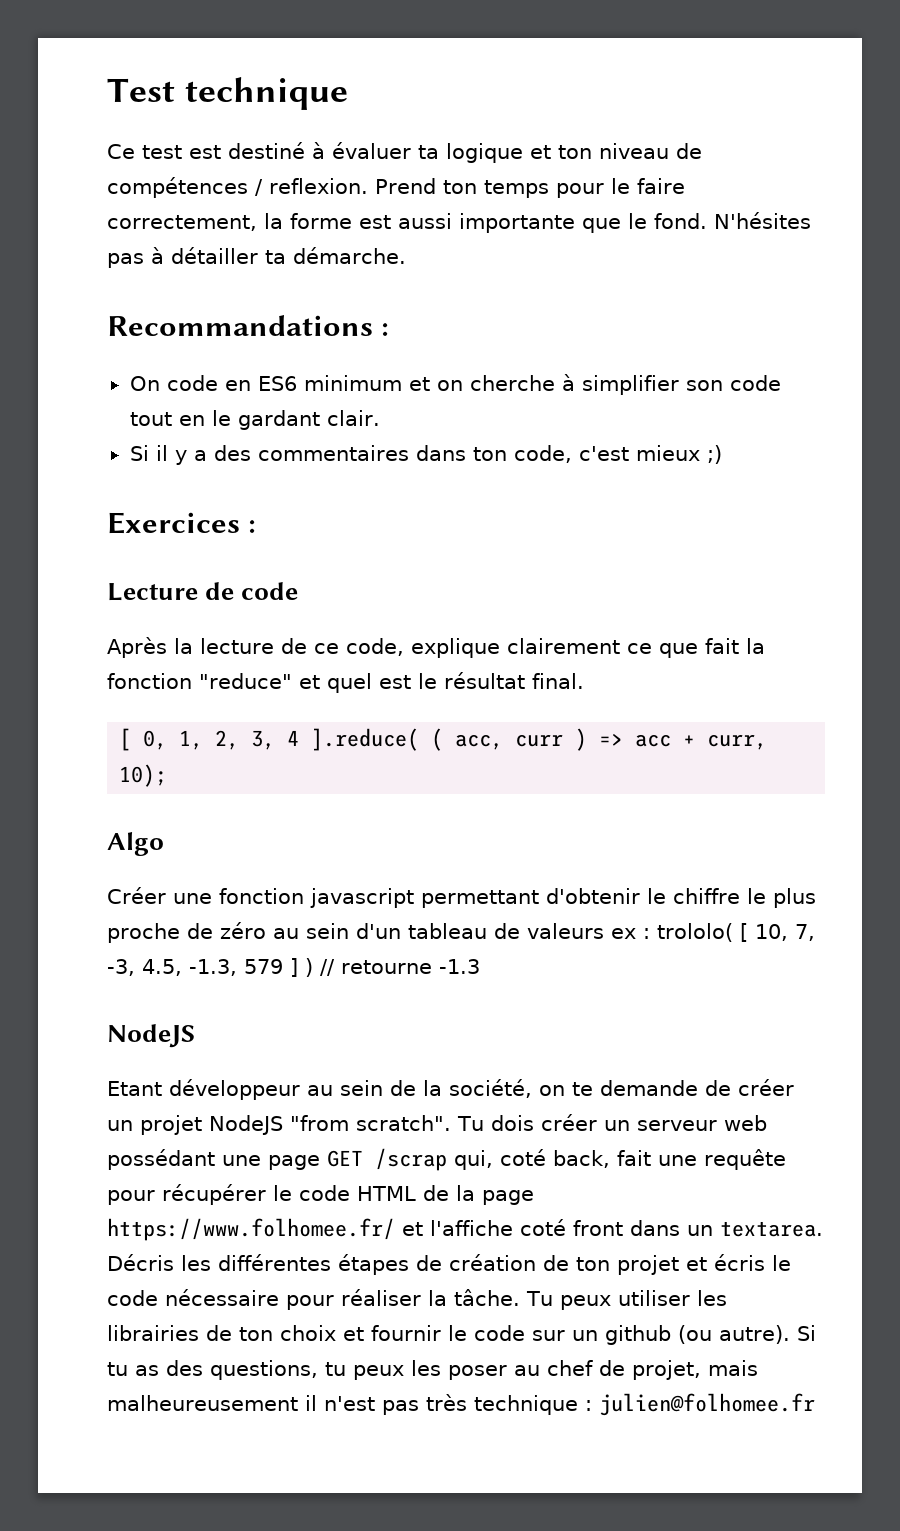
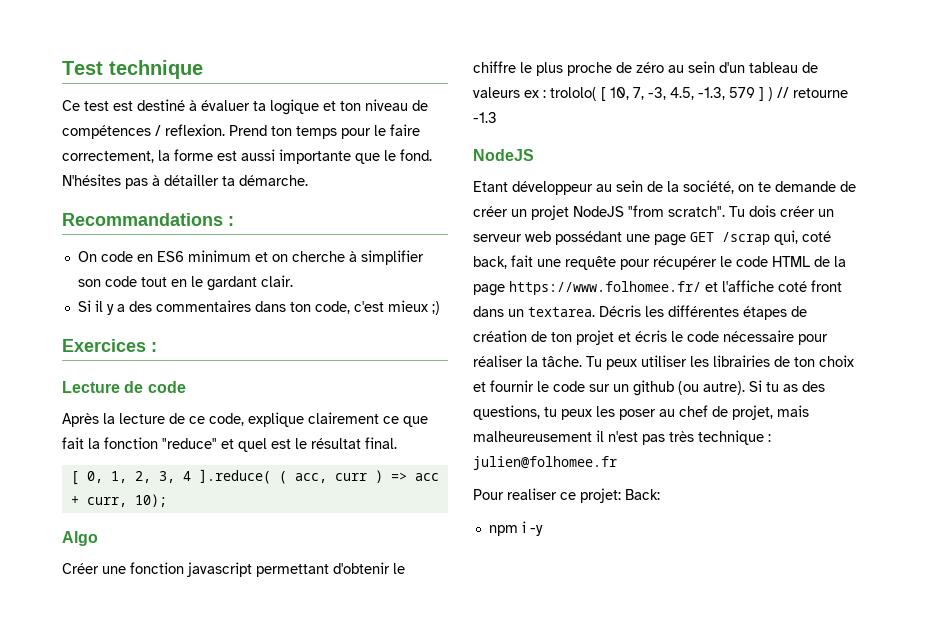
+ Pour realiser ce projet: Back:
+ npm i -y

